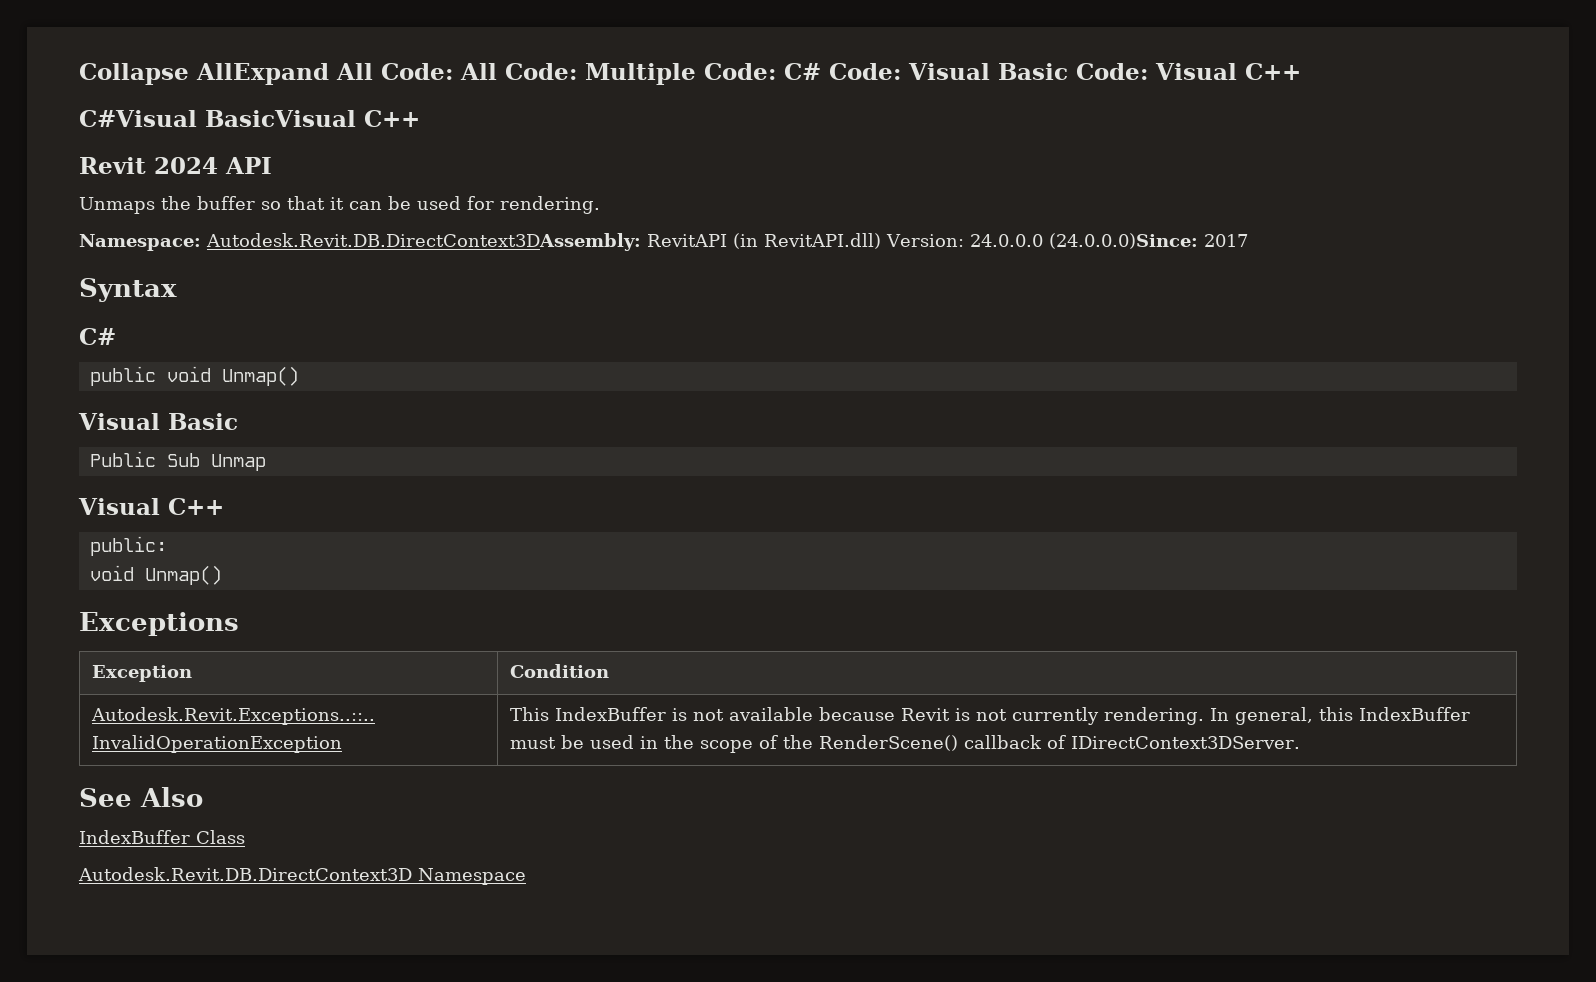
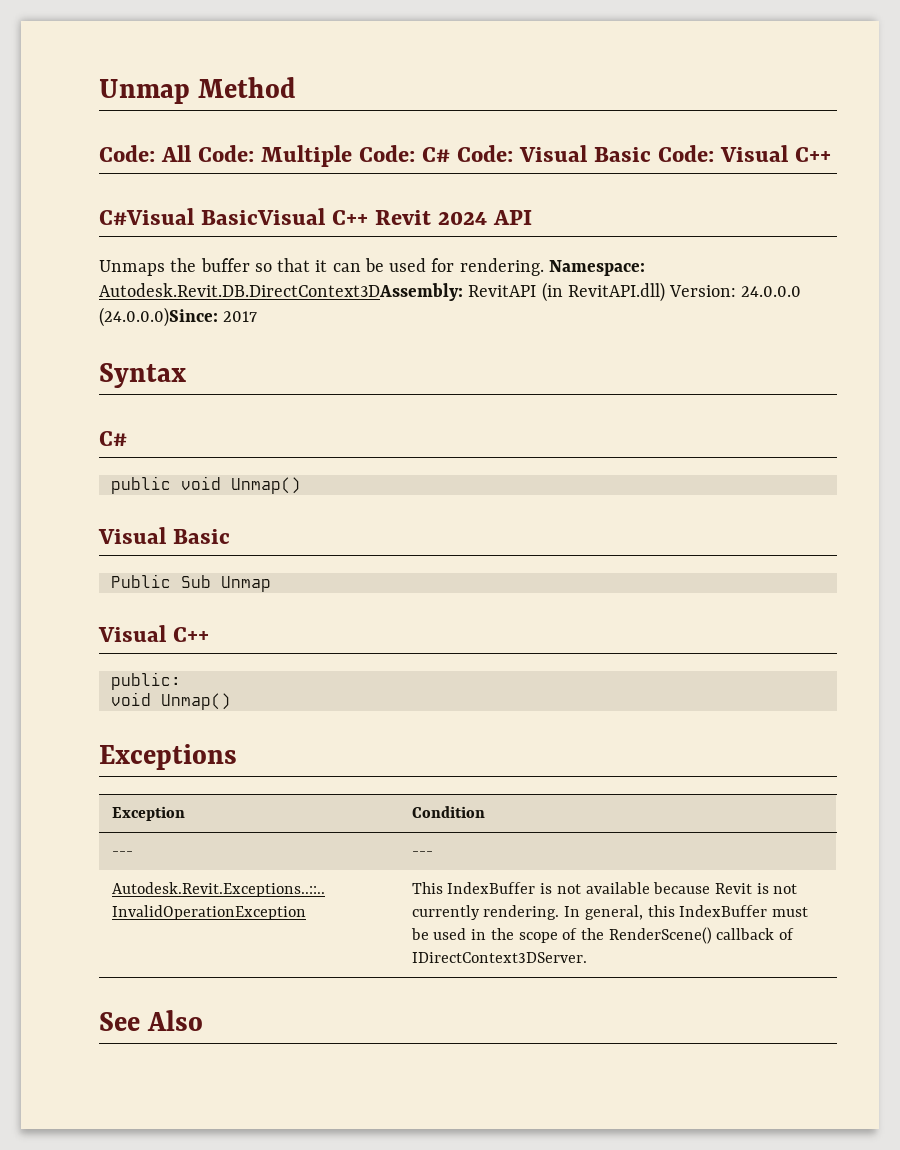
- Collapse AllExpand All Code: All Code: Multiple Code: C# Code: Visual Basic Code: Visual C++
+ Unmap Method
+ Code: All Code: Multiple Code: C# Code: Visual Basic Code: Visual C++
- C#Visual BasicVisual C++
- Revit 2024 API
+ C#Visual BasicVisual C++ Revit 2024 API
- Unmaps the buffer so that it can be used for rendering.
- Namespace: Autodesk.Revit.DB.DirectContext3DAssembly: RevitAPI (in RevitAPI.dll) Version: 24.0.0.0 (24.0.0.0)Since: 2017
+ Unmaps the buffer so that it can be used for rendering. Namespace: Autodesk.Revit.DB.DirectContext3DAssembly: RevitAPI (in RevitAPI.dll) Version: 24.0.0.0 (24.0.0.0)Since: 2017
+ --- | ---
- IndexBuffer Class
- Autodesk.Revit.DB.DirectContext3D Namespace

